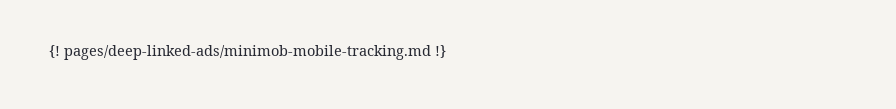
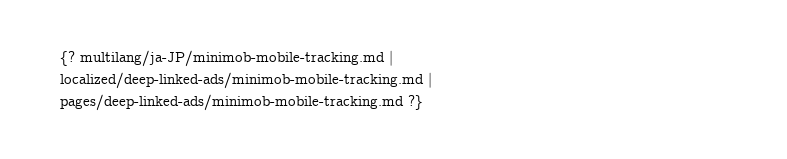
- {! pages/deep-linked-ads/minimob-mobile-tracking.md !}
+ {? multilang/ja-JP/minimob-mobile-tracking.md | localized/deep-linked-ads/minimob-mobile-tracking.md | pages/deep-linked-ads/minimob-mobile-tracking.md ?}

